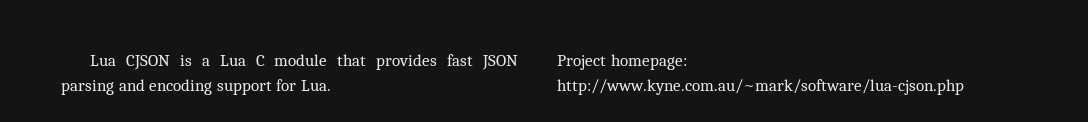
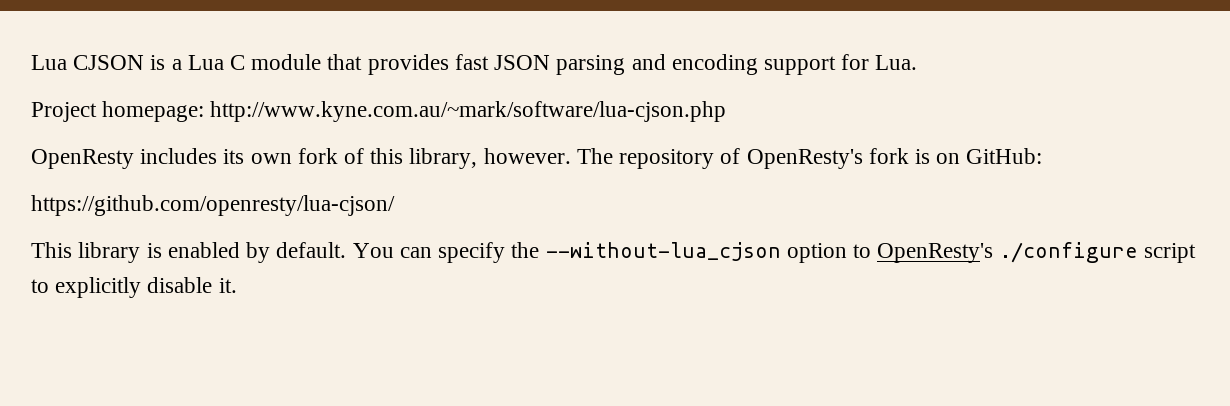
+ OpenResty includes its own fork of this library, however. The repository of OpenResty's fork is on GitHub:
+ https://github.com/openresty/lua-cjson/
+ This library is enabled by default. You can specify the --without-lua_cjson option to OpenResty's ./configure script to explicitly disable it.

